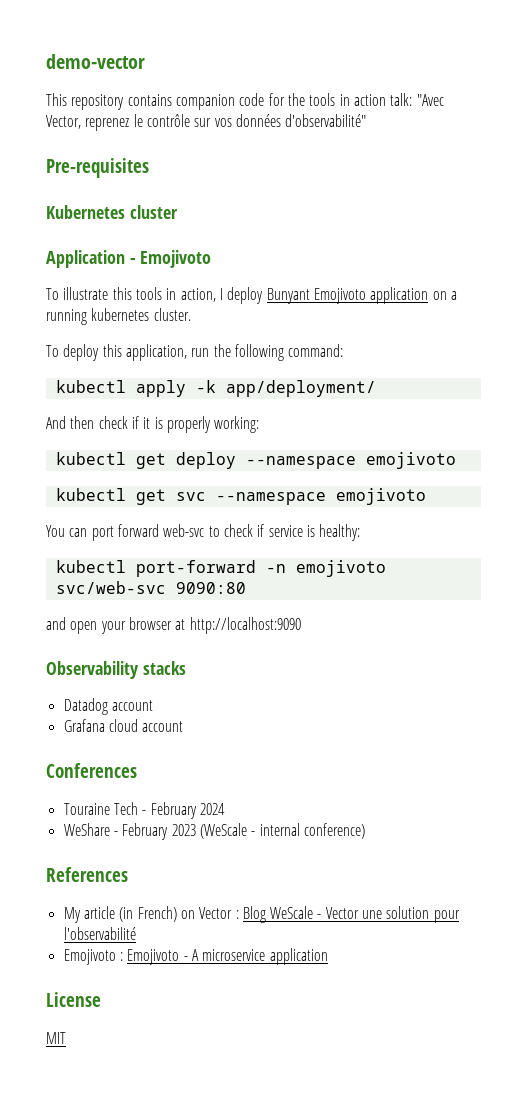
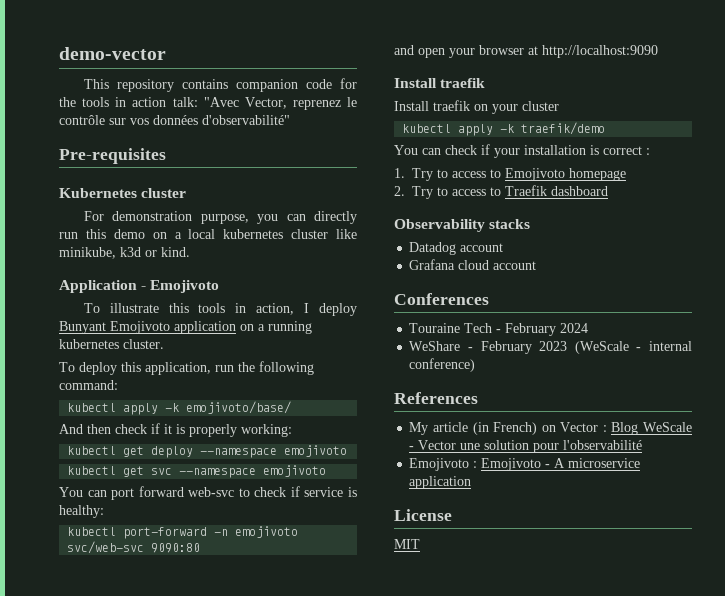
+ For demonstration purpose, you can directly run this demo on a local kubernetes cluster like minikube, k3d or kind.
- kubectl apply -k app/deployment/
+ kubectl apply -k emojivoto/base/
  and open your browser at http://localhost:9090
+ Install traefik
+ Install traefik on your cluster
+ kubectl apply -k traefik/demo
+ You can check if your installation is correct :
+ 1. Try to access to Emojivoto homepage
+ 2. Try to access to Traefik dashboard

